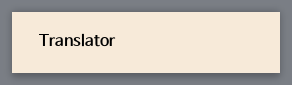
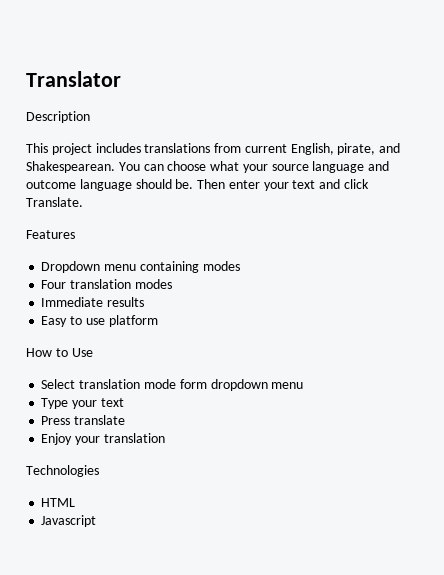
+ Description
+ This project includes translations from current English, pirate, and Shakespearean. You can choose what your source language and outcome language should be. Then enter your text and click Translate.
+ Features
+ Dropdown menu containing modes
+ Four translation modes
+ Immediate results
+ Easy to use platform
+ How to Use
+ Select translation mode form dropdown menu
+ Type your text
+ Press translate
+ Enjoy your translation
+ Technologies
+ HTML
+ Javascript

